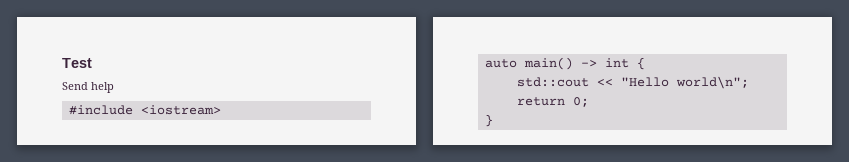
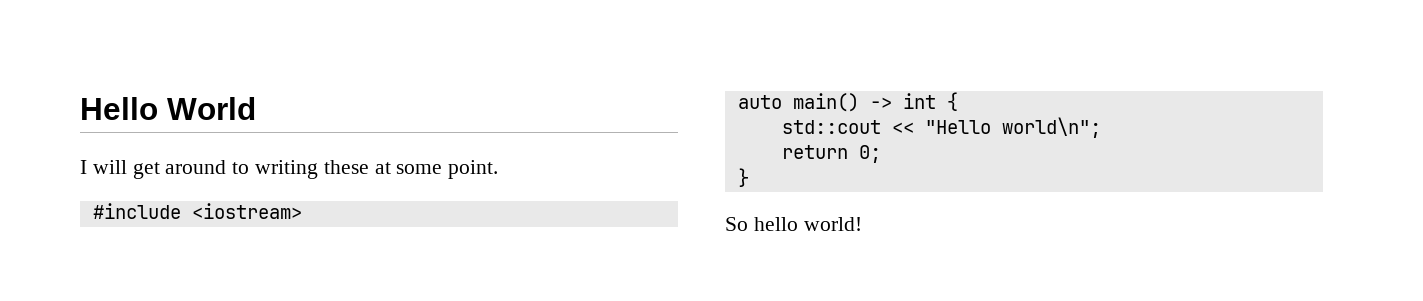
- Test
- Send help
+ Hello World
+ I will get around to writing these at some point.
+ So hello world!

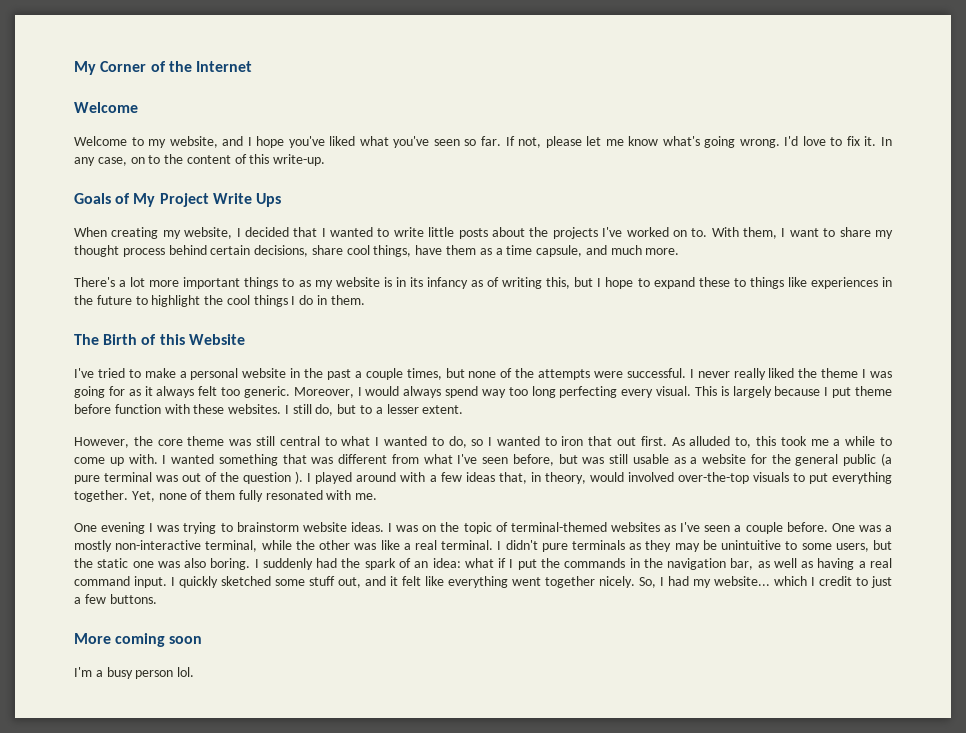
- Hello World
- I will get around to writing these at some point.
- #include <iostream>
- auto main() -> int {
- std::cout << "Hello world\n";
- return 0;
- }
- So hello world!
+ My Corner of the Internet
+ Welcome
+ Welcome to my website, and I hope you've liked what you've seen so far. If not, please let me know what's going wrong. I'd love to fix it. In any case, on to the content of this write-up.
+ Goals of My Project Write Ups
+ When creating my website, I decided that I wanted to write little posts about the projects I've worked on to. With them, I want to share my thought process behind certain decisions, share cool things, have them as a time capsule, and much more.
+ There's a lot more important things to as my website is in its infancy as of writing this, but I hope to expand these to things like experiences in the future to highlight the cool things I do in them.
+ The Birth of this Website
+ I've tried to make a personal website in the past a couple times, but none of the attempts were successful. I never really liked the theme I was going for as it always felt too generic. Moreover, I would always spend way too long perfecting every visual. This is largely because I put theme before function with these websites. I still do, but to a lesser extent.
+ However, the core theme was still central to what I wanted to do, so I wanted to iron that out first. As alluded to, this took me a while to come up with. I wanted something that was different from what I've seen before, but was still usable as a website for the general public (a pure terminal was out of the question ). I played around with a few ideas that, in theory, would involved over-the-top visuals to put everything together. Yet, none of them fully resonated with me.
+ One evening I was trying to brainstorm website ideas. I was on the topic of terminal-themed websites as I've seen a couple before. One was a mostly non-interactive terminal, while the other was like a real terminal. I didn't pure terminals as they may be unintuitive to some users, but the static one was also boring. I suddenly had the spark of an idea: what if I put the commands in the navigation bar, as well as having a real command input. I quickly sketched some stuff out, and it felt like everything went together nicely. So, I had my website... which I credit to just a few buttons.
+ More coming soon
+ I'm a busy person lol.

